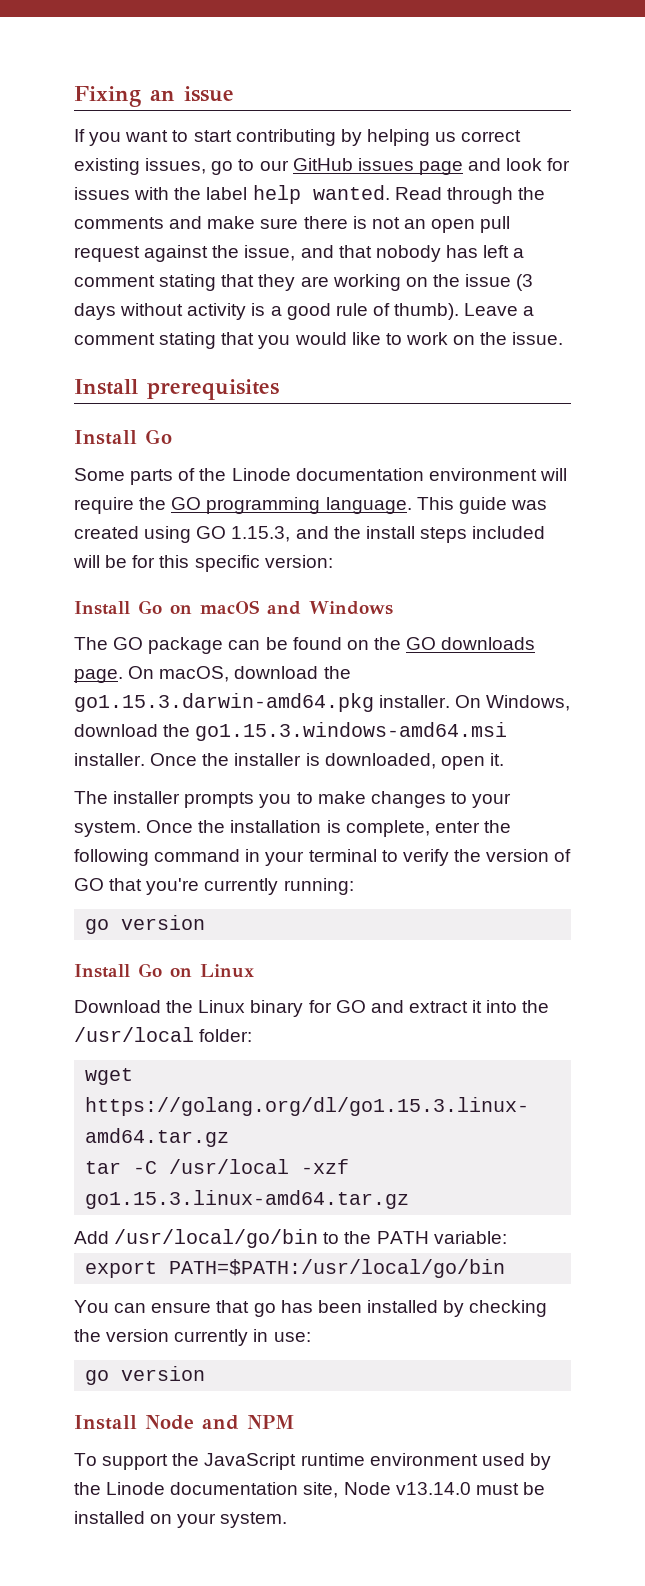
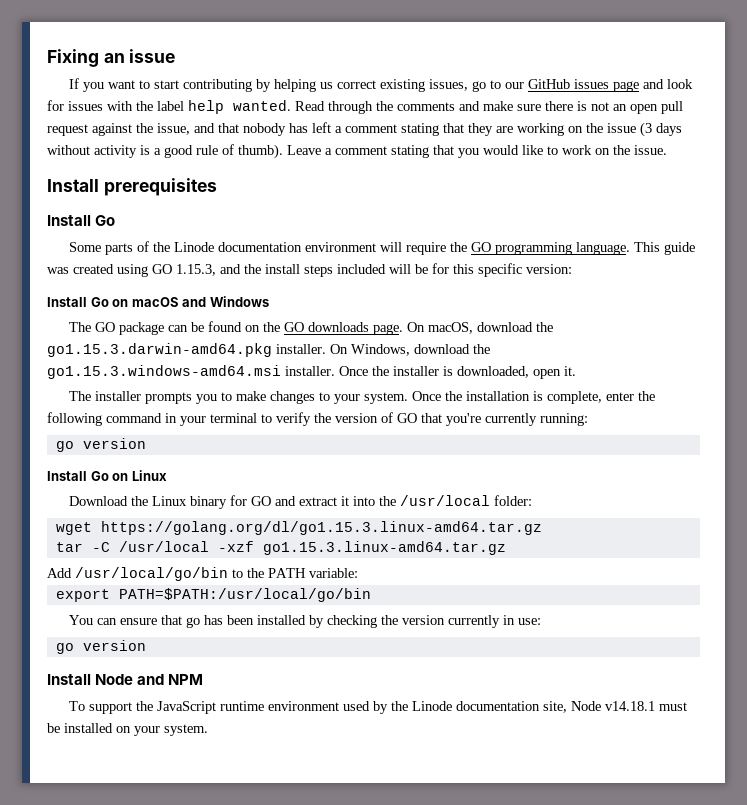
- To support the JavaScript runtime environment used by the Linode documentation site, Node v13.14.0 must be installed on your system.
+ To support the JavaScript runtime environment used by the Linode documentation site, Node v14.18.1 must be installed on your system.

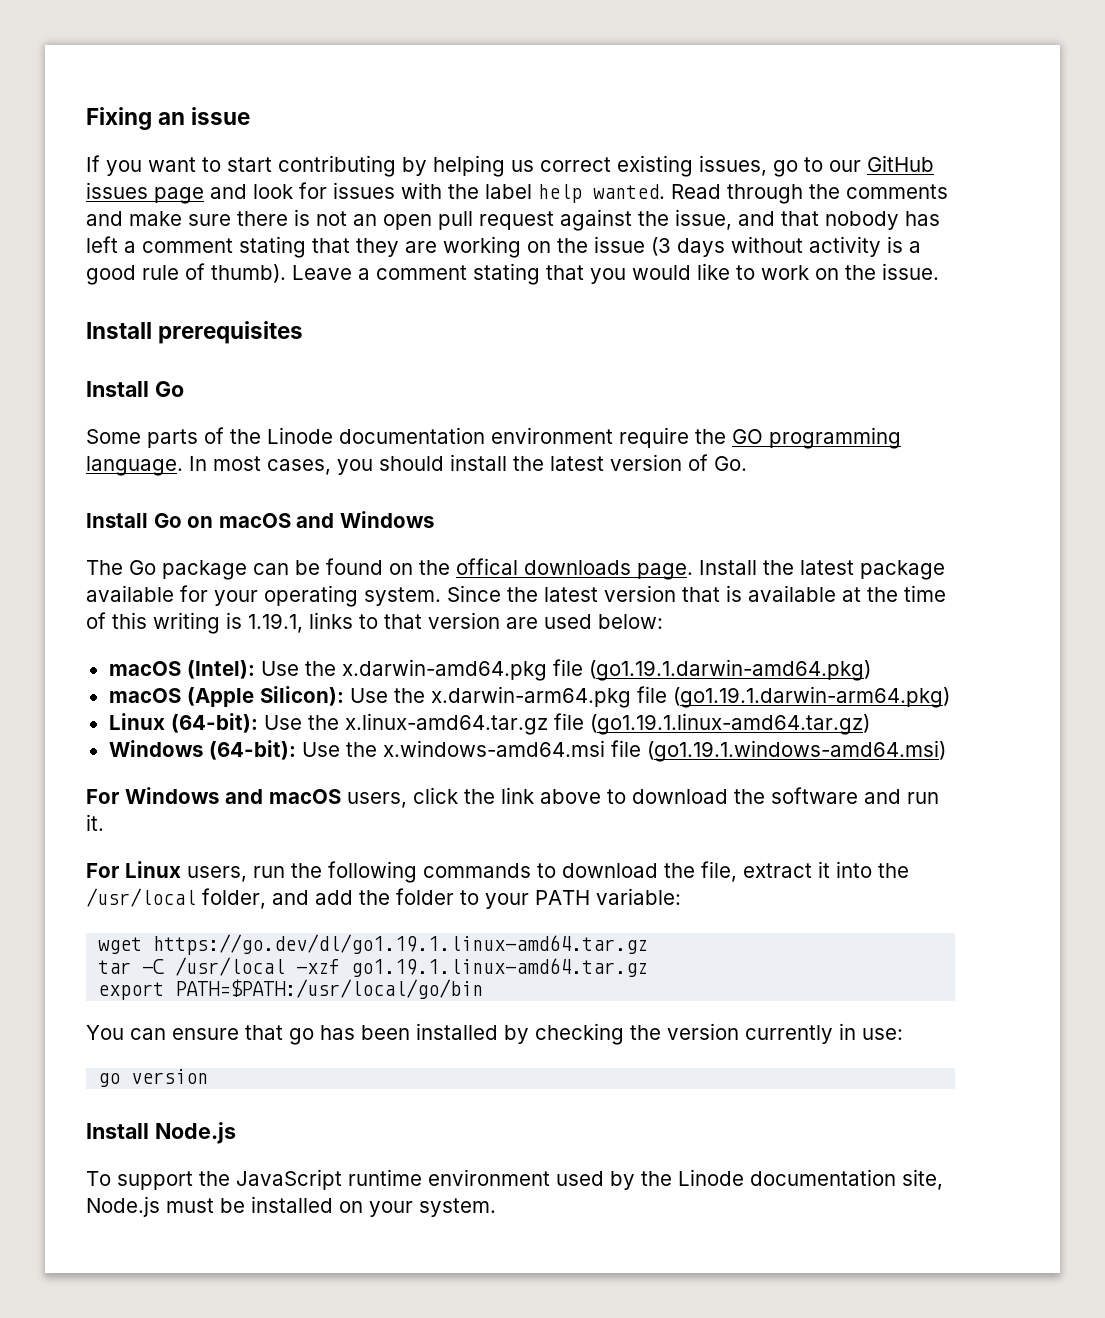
- Some parts of the Linode documentation environment will require the GO programming language.
+ Some parts of the Linode documentation environment require the GO programming language.
- This guide was created using GO 1.15.3, and the install steps included will be for this specific version:
+ In most cases, you should install the latest version of Go.
- The GO package can be found on the GO downloads page.
+ The Go package can be found on the offical downloads page.
- On macOS, download the go1.15.3.darwin-amd64.pkg installer. On Windows, download the go1.15.3.windows-amd64.msi installer. Once the installer is downloaded, open it.
- The installer prompts you to make changes to your system. Once the installation is complete, enter the following command in your terminal to verify the version of GO that you're currently running:
- go version
- Install Go on Linux
- Download the Linux binary for GO and extract it into the /usr/local folder:
+ Install the latest package available for your operating system. Since the latest version that is available at the time of this writing is 1.19.1, links to that version are used below:
+ macOS (Intel): Use the x.darwin-amd64.pkg file (go1.19.1.darwin-amd64.pkg)
+ macOS (Apple Silicon): Use the x.darwin-arm64.pkg file (go1.19.1.darwin-arm64.pkg)
+ Linux (64-bit): Use the x.linux-amd64.tar.gz file (go1.19.1.linux-amd64.tar.gz)
+ Windows (64-bit): Use the x.windows-amd64.msi file (go1.19.1.windows-amd64.msi)
+ For Windows and macOS users, click the link above to download the software and run it.
+ For Linux users, run the following commands to download the file, extract it into the /usr/local folder, and add the folder to your PATH variable:
- wget https://golang.org/dl/go1.15.3.linux-amd64.tar.gz
+ wget https://go.dev/dl/go1.19.1.linux-amd64.tar.gz
- tar -C /usr/local -xzf go1.15.3.linux-amd64.tar.gz
- Add /usr/local/go/bin to the PATH variable:
+ tar -C /usr/local -xzf go1.19.1.linux-amd64.tar.gz
- Install Node and NPM
+ Install Node.js
- To support the JavaScript runtime environment used by the Linode documentation site, Node v14.18.1 must be installed on your system.
+ To support the JavaScript runtime environment used by the Linode documentation site, Node.js must be installed on your system.

